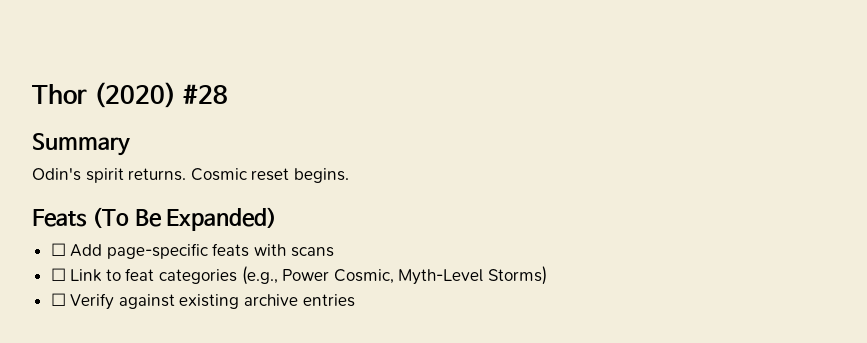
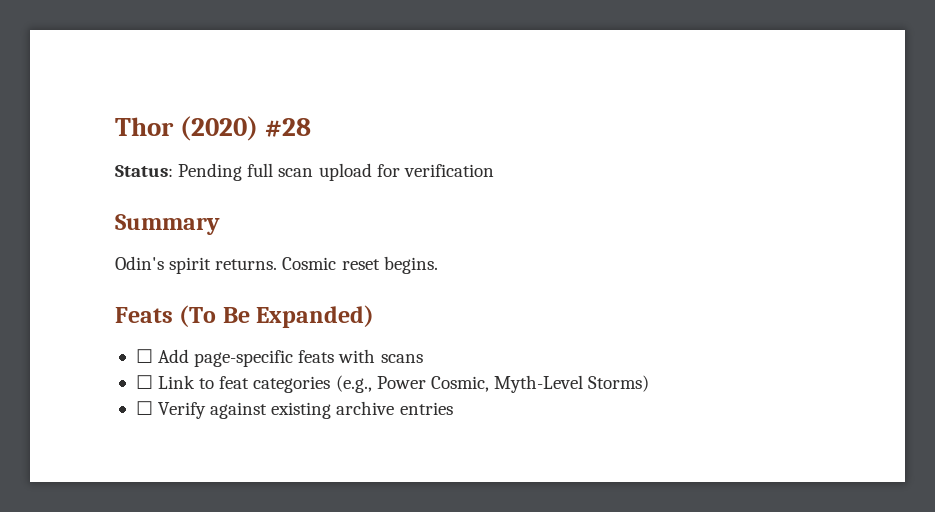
+ Status: Pending full scan upload for verification

